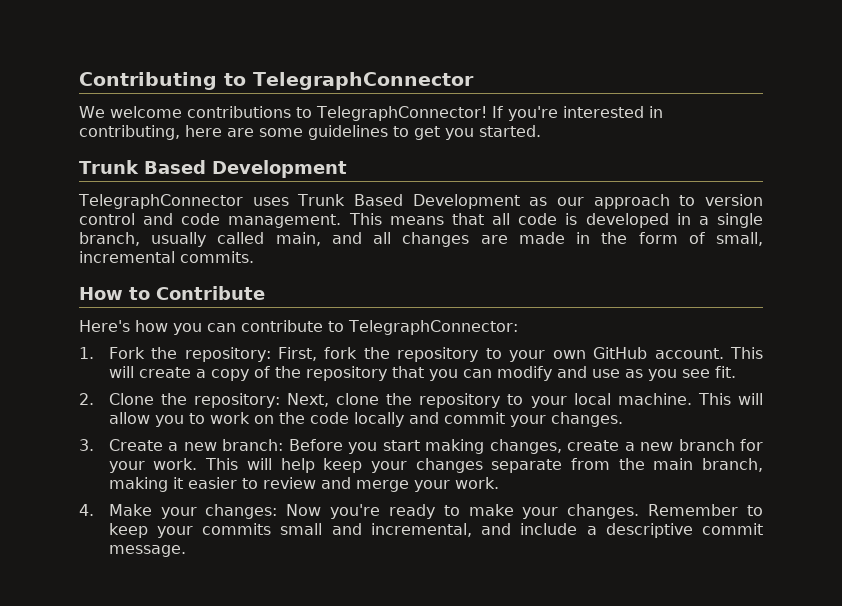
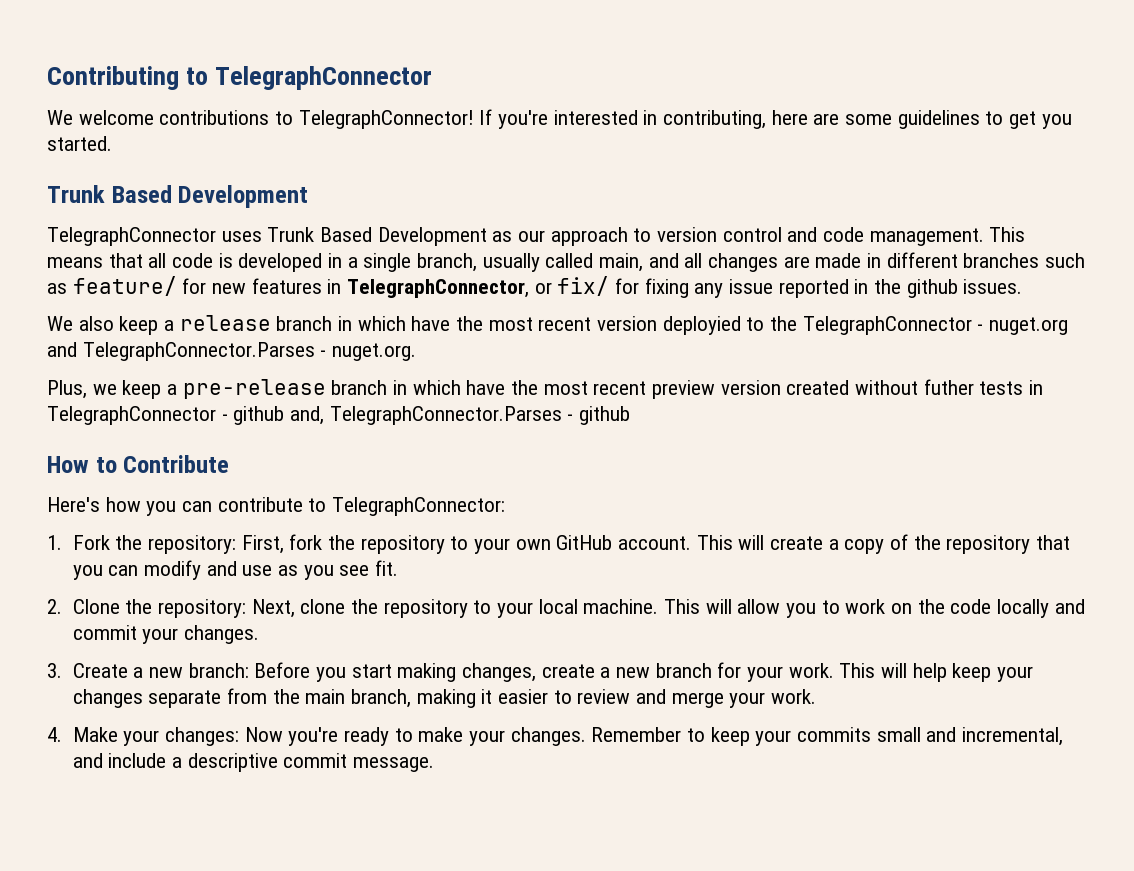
- This means that all code is developed in a single branch, usually called main, and all changes are made in the form of small, incremental commits.
+ This means that all code is developed in a single branch, usually called main, and all changes are made in different branches such as feature/ for new features in TelegraphConnector, or fix/ for fixing any issue reported in the github issues.
+ We also keep a release branch in which have the most recent version deployied to the TelegraphConnector - nuget.org and TelegraphConnector.Parses - nuget.org.
+ Plus, we keep a pre-release branch in which have the most recent preview version created without futher tests in TelegraphConnector - github and, TelegraphConnector.Parses - github

